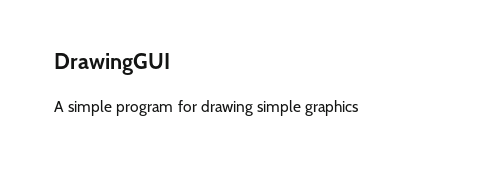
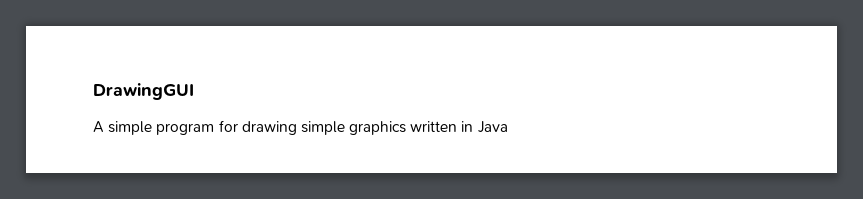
- A simple program for drawing simple graphics
+ A simple program for drawing simple graphics written in Java

